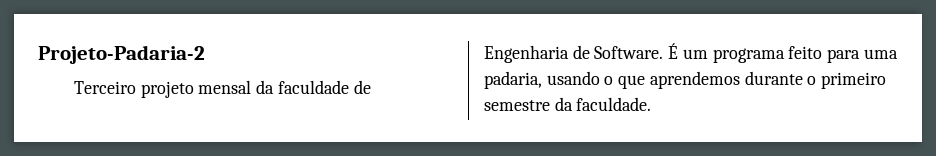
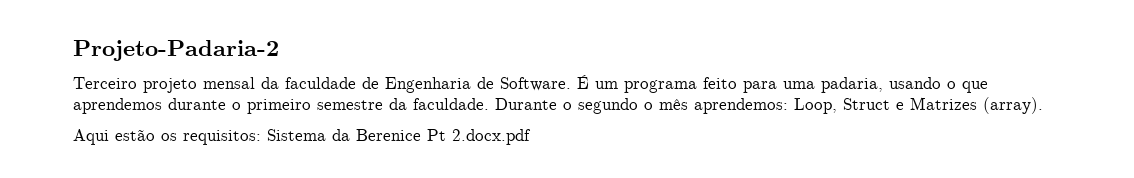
+ Durante o segundo o mês aprendemos: Loop, Struct e Matrizes (array).
+ Aqui estão os requisitos: Sistema da Berenice Pt 2.docx.pdf

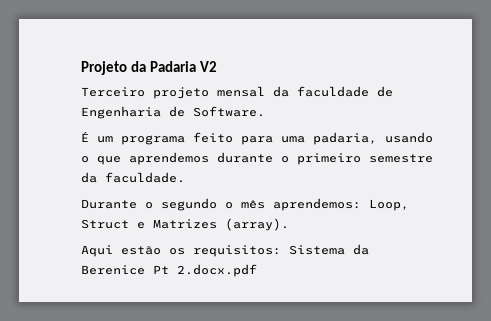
- Projeto-Padaria-2
+ Projeto da Padaria V2
- Terceiro projeto mensal da faculdade de Engenharia de Software. É um programa feito para uma padaria, usando o que aprendemos durante o primeiro semestre da faculdade. Durante o segundo o mês aprendemos: Loop, Struct e Matrizes (array).
+ Terceiro projeto mensal da faculdade de Engenharia de Software.
+ É um programa feito para uma padaria, usando o que aprendemos durante o primeiro semestre da faculdade.
+ Durante o segundo o mês aprendemos: Loop, Struct e Matrizes (array).

